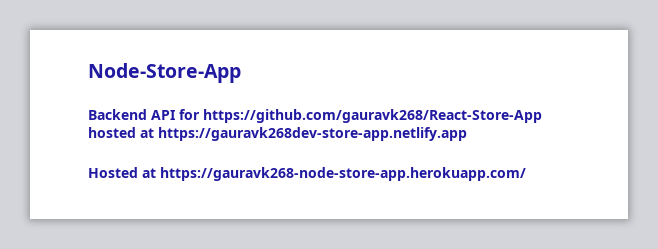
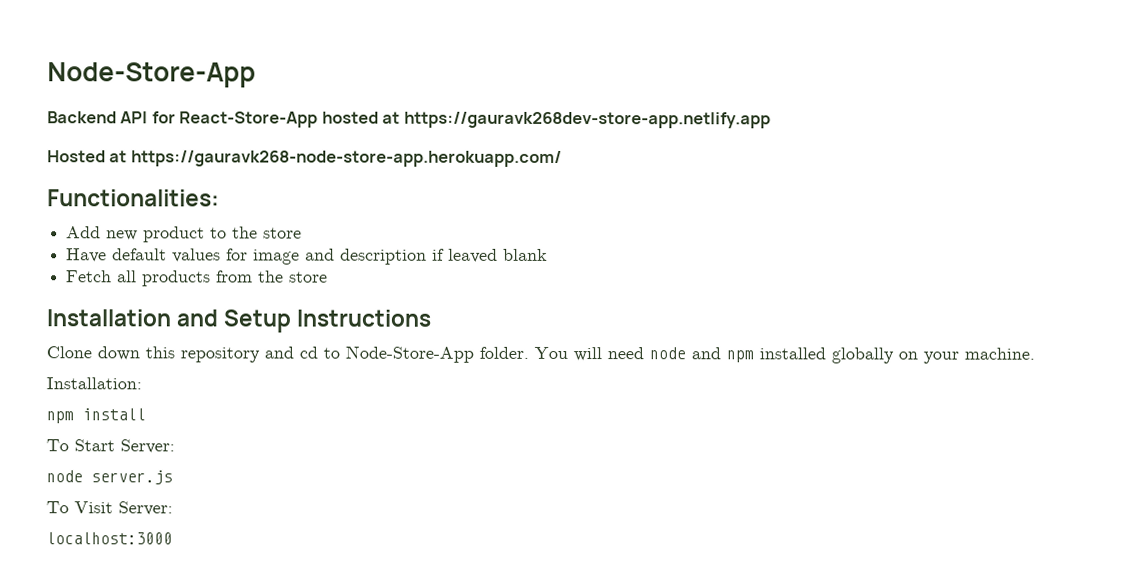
- Backend API for https://github.com/gauravk268/React-Store-App hosted at https://gauravk268dev-store-app.netlify.app
+ Backend API for React-Store-App hosted at https://gauravk268dev-store-app.netlify.app
+ Functionalities:
+ Add new product to the store
+ Have default values for image and description if leaved blank
+ Fetch all products from the store
+ Installation and Setup Instructions
+ Clone down this repository and cd to Node-Store-App folder. You will need node and npm installed globally on your machine.
+ Installation:
+ npm install
+ To Start Server:
+ node server.js
+ To Visit Server:
+ localhost:3000

